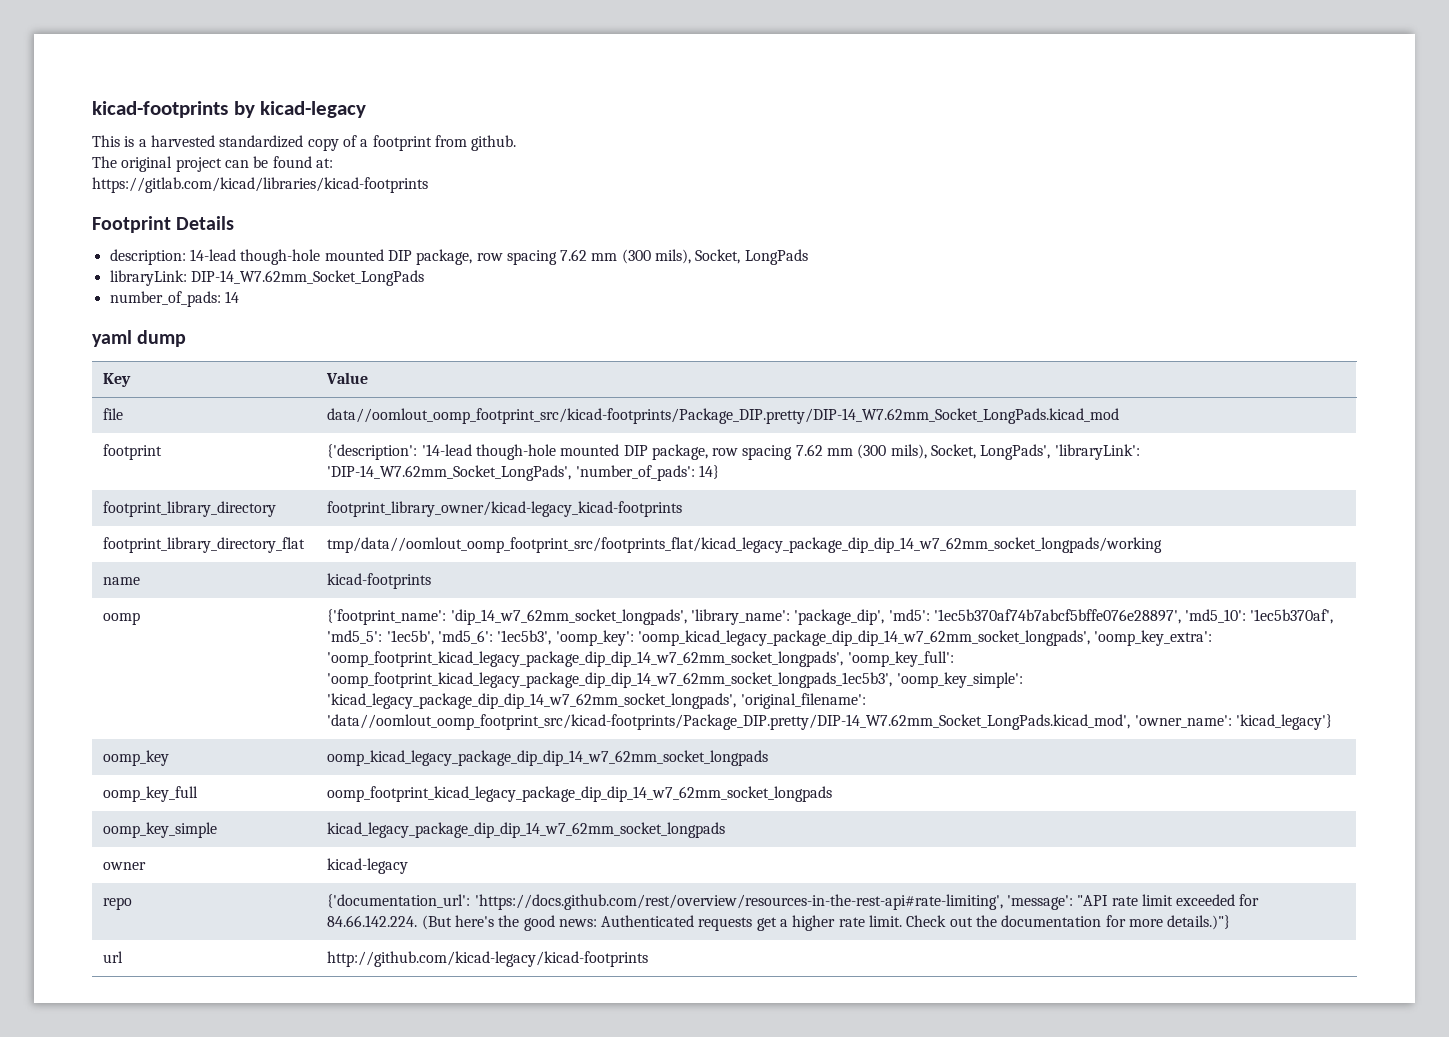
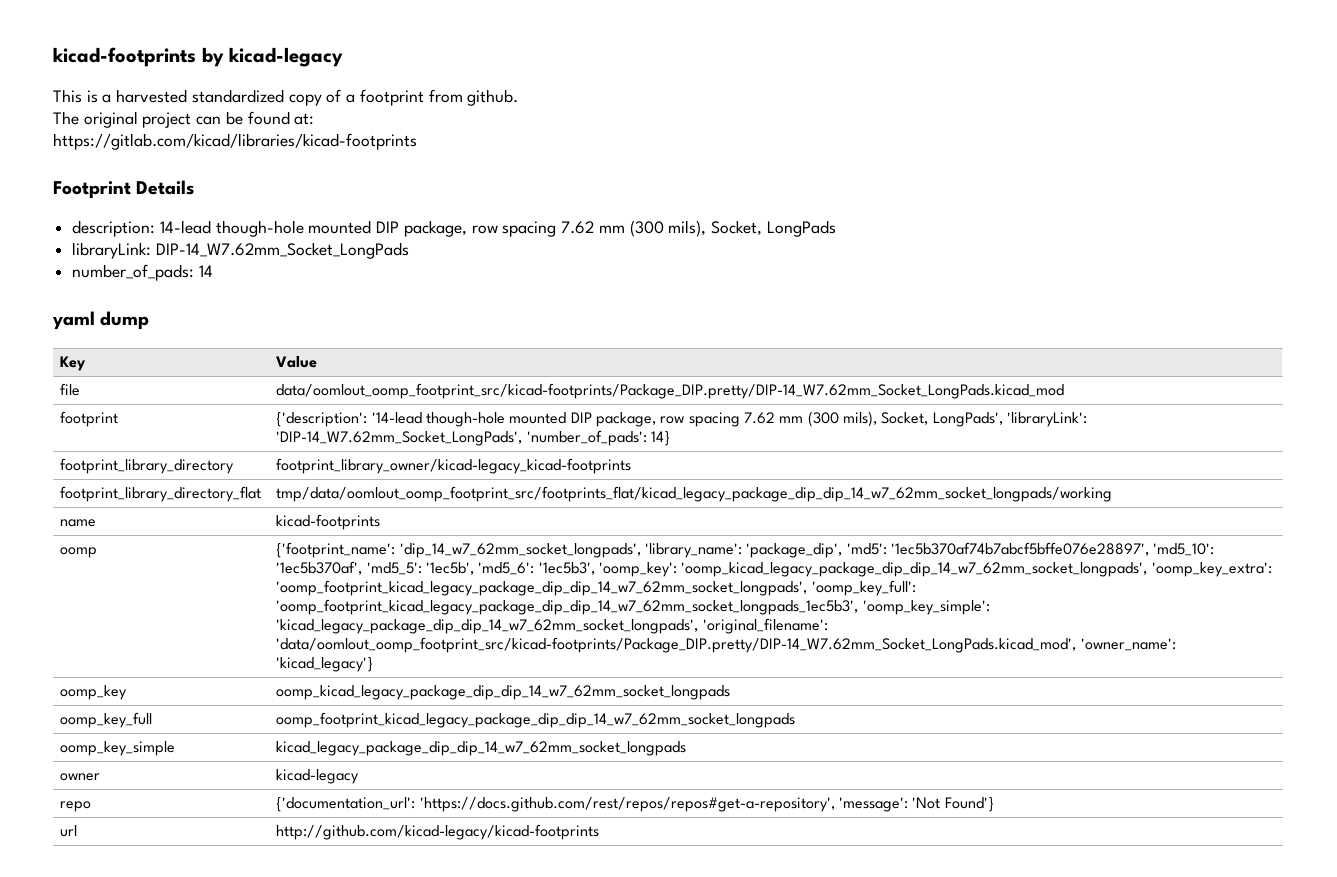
- file | data//oomlout_oomp_footprint_src/kicad-footprints/Package_DIP.pretty/DIP-14_W7.62mm_Socket_LongPads.kicad_mod
+ file | data/oomlout_oomp_footprint_src/kicad-footprints/Package_DIP.pretty/DIP-14_W7.62mm_Socket_LongPads.kicad_mod
- footprint_library_directory_flat | tmp/data//oomlout_oomp_footprint_src/footprints_flat/kicad_legacy_package_dip_dip_14_w7_62mm_socket_longpads/working
+ footprint_library_directory_flat | tmp/data/oomlout_oomp_footprint_src/footprints_flat/kicad_legacy_package_dip_dip_14_w7_62mm_socket_longpads/working
- oomp | {'footprint_name': 'dip_14_w7_62mm_socket_longpads', 'library_name': 'package_dip', 'md5': '1ec5b370af74b7abcf5bffe076e28897', 'md5_10': '1ec5b370af', 'md5_5': '1ec5b', 'md5_6': '1ec5b3', 'oomp_key': 'oomp_kicad_legacy_package_dip_dip_14_w7_62mm_socket_longpads', 'oomp_key_extra': 'oomp_footprint_kicad_legacy_package_dip_dip_14_w7_62mm_socket_longpads', 'oomp_key_full': 'oomp_footprint_kicad_legacy_package_dip_dip_14_w7_62mm_socket_longpads_1ec5b3', 'oomp_key_simple': 'kicad_legacy_package_dip_dip_14_w7_62mm_socket_longpads', 'original_filename': 'data//oomlout_oomp_footprint_src/kicad-footprints/Package_DIP.pretty/DIP-14_W7.62mm_Socket_LongPads.kicad_mod', 'owner_name': 'kicad_legacy'}
+ oomp | {'footprint_name': 'dip_14_w7_62mm_socket_longpads', 'library_name': 'package_dip', 'md5': '1ec5b370af74b7abcf5bffe076e28897', 'md5_10': '1ec5b370af', 'md5_5': '1ec5b', 'md5_6': '1ec5b3', 'oomp_key': 'oomp_kicad_legacy_package_dip_dip_14_w7_62mm_socket_longpads', 'oomp_key_extra': 'oomp_footprint_kicad_legacy_package_dip_dip_14_w7_62mm_socket_longpads', 'oomp_key_full': 'oomp_footprint_kicad_legacy_package_dip_dip_14_w7_62mm_socket_longpads_1ec5b3', 'oomp_key_simple': 'kicad_legacy_package_dip_dip_14_w7_62mm_socket_longpads', 'original_filename': 'data/oomlout_oomp_footprint_src/kicad-footprints/Package_DIP.pretty/DIP-14_W7.62mm_Socket_LongPads.kicad_mod', 'owner_name': 'kicad_legacy'}
- repo | {'documentation_url': 'https://docs.github.com/rest/overview/resources-in-the-rest-api#rate-limiting', 'message': "API rate limit exceeded for 84.66.142.224. (But here's the good news: Authenticated requests get a higher rate limit. Check out the documentation for more details.)"}
+ repo | {'documentation_url': 'https://docs.github.com/rest/repos/repos#get-a-repository', 'message': 'Not Found'}

